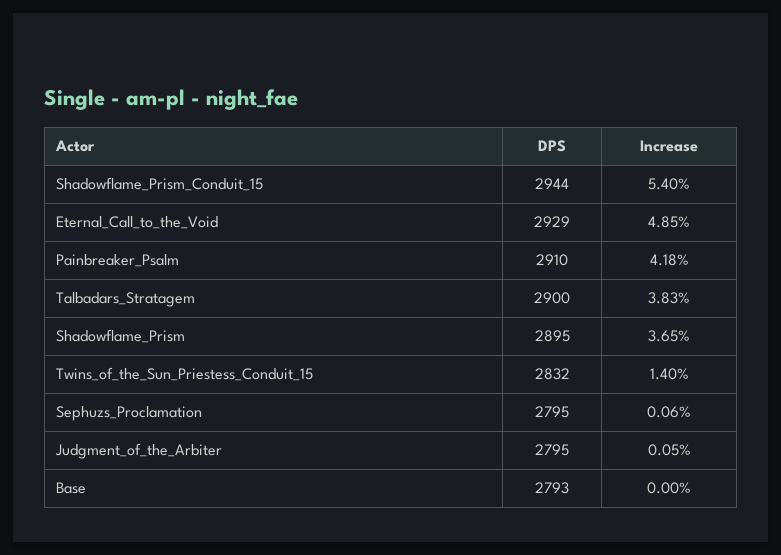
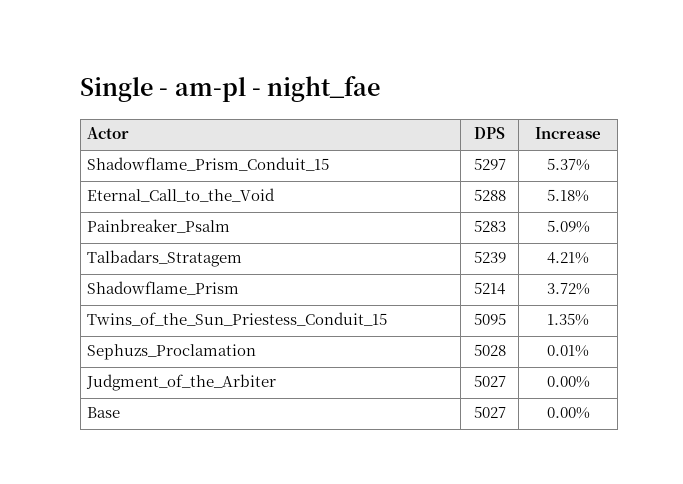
- Shadowflame_Prism_Conduit_15 | 2944 | 5.40%
+ Shadowflame_Prism_Conduit_15 | 5297 | 5.37%
- Eternal_Call_to_the_Void | 2929 | 4.85%
+ Eternal_Call_to_the_Void | 5288 | 5.18%
- Painbreaker_Psalm | 2910 | 4.18%
+ Painbreaker_Psalm | 5283 | 5.09%
- Talbadars_Stratagem | 2900 | 3.83%
+ Talbadars_Stratagem | 5239 | 4.21%
- Shadowflame_Prism | 2895 | 3.65%
+ Shadowflame_Prism | 5214 | 3.72%
- Twins_of_the_Sun_Priestess_Conduit_15 | 2832 | 1.40%
+ Twins_of_the_Sun_Priestess_Conduit_15 | 5095 | 1.35%
- Sephuzs_Proclamation | 2795 | 0.06%
+ Sephuzs_Proclamation | 5028 | 0.01%
- Judgment_of_the_Arbiter | 2795 | 0.05%
+ Judgment_of_the_Arbiter | 5027 | 0.00%
- Base | 2793 | 0.00%
+ Base | 5027 | 0.00%

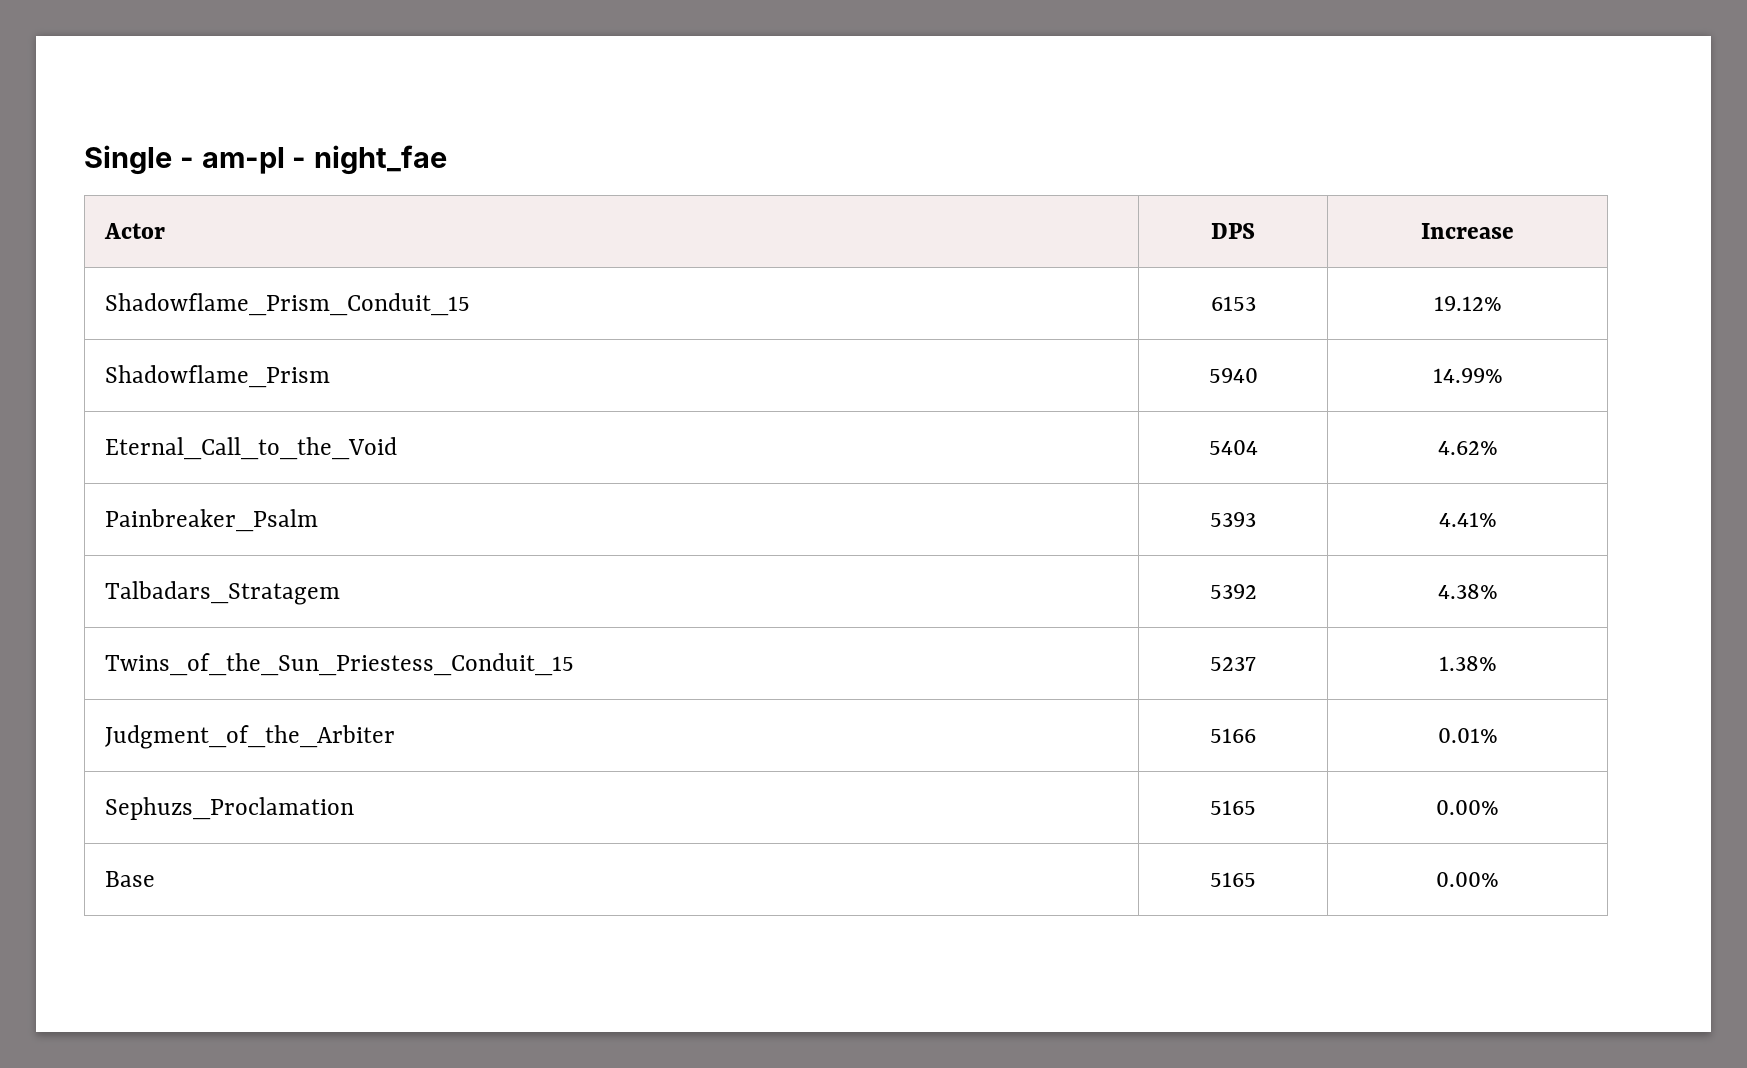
- Shadowflame_Prism_Conduit_15 | 5297 | 5.37%
+ Shadowflame_Prism_Conduit_15 | 6153 | 19.12%
+ Shadowflame_Prism | 5940 | 14.99%
- Eternal_Call_to_the_Void | 5288 | 5.18%
+ Eternal_Call_to_the_Void | 5404 | 4.62%
- Painbreaker_Psalm | 5283 | 5.09%
+ Painbreaker_Psalm | 5393 | 4.41%
- Talbadars_Stratagem | 5239 | 4.21%
- Shadowflame_Prism | 5214 | 3.72%
- Twins_of_the_Sun_Priestess_Conduit_15 | 5095 | 1.35%
- Sephuzs_Proclamation | 5028 | 0.01%
- Judgment_of_the_Arbiter | 5027 | 0.00%
+ Talbadars_Stratagem | 5392 | 4.38%
+ Twins_of_the_Sun_Priestess_Conduit_15 | 5237 | 1.38%
+ Judgment_of_the_Arbiter | 5166 | 0.01%
+ Sephuzs_Proclamation | 5165 | 0.00%
- Base | 5027 | 0.00%
+ Base | 5165 | 0.00%

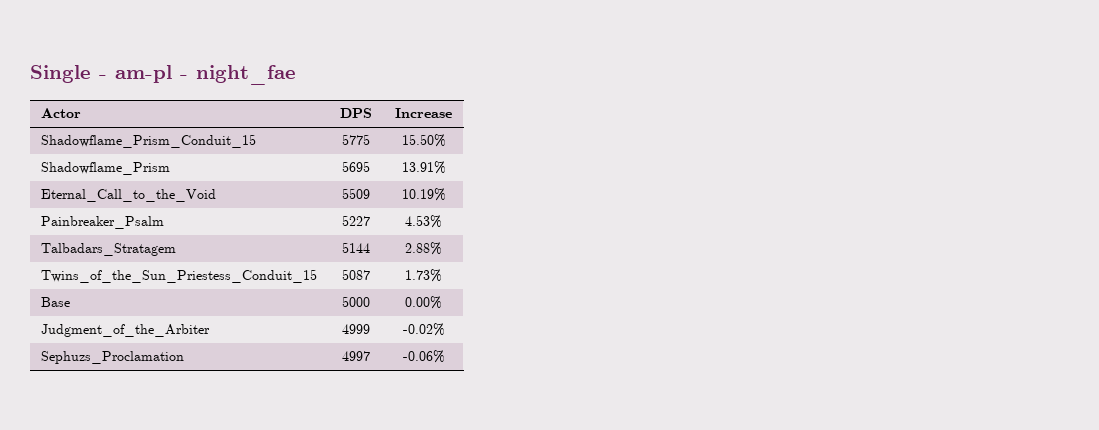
- Shadowflame_Prism_Conduit_15 | 6153 | 19.12%
+ Shadowflame_Prism_Conduit_15 | 5775 | 15.50%
- Shadowflame_Prism | 5940 | 14.99%
+ Shadowflame_Prism | 5695 | 13.91%
- Eternal_Call_to_the_Void | 5404 | 4.62%
+ Eternal_Call_to_the_Void | 5509 | 10.19%
- Painbreaker_Psalm | 5393 | 4.41%
+ Painbreaker_Psalm | 5227 | 4.53%
- Talbadars_Stratagem | 5392 | 4.38%
+ Talbadars_Stratagem | 5144 | 2.88%
- Twins_of_the_Sun_Priestess_Conduit_15 | 5237 | 1.38%
+ Twins_of_the_Sun_Priestess_Conduit_15 | 5087 | 1.73%
+ Base | 5000 | 0.00%
- Judgment_of_the_Arbiter | 5166 | 0.01%
+ Judgment_of_the_Arbiter | 4999 | -0.02%
- Sephuzs_Proclamation | 5165 | 0.00%
- Base | 5165 | 0.00%
+ Sephuzs_Proclamation | 4997 | -0.06%

